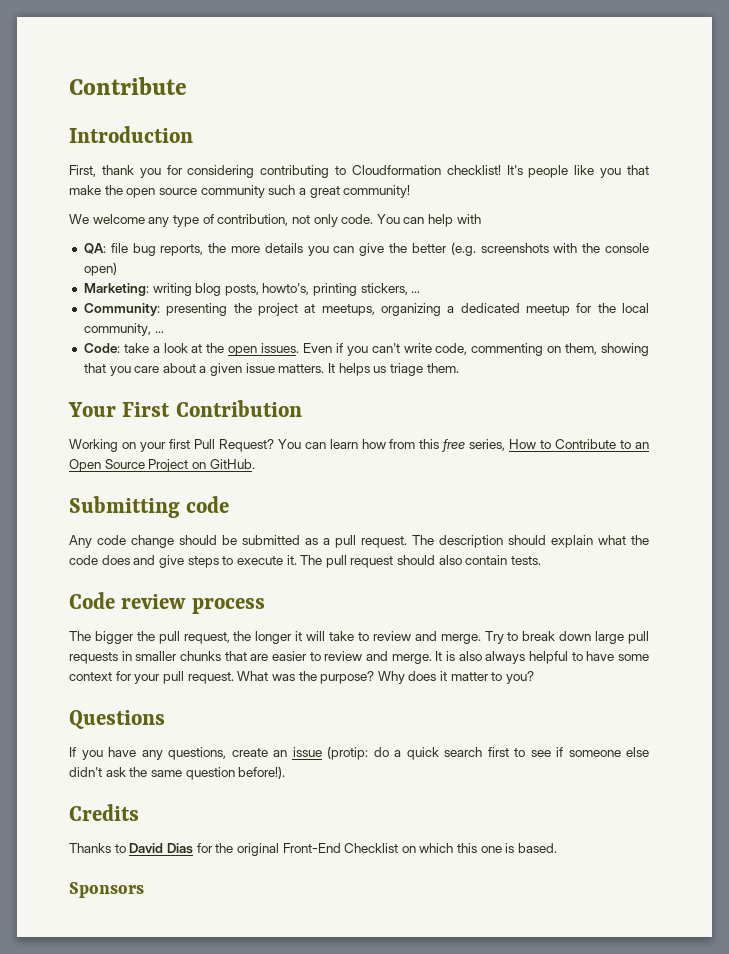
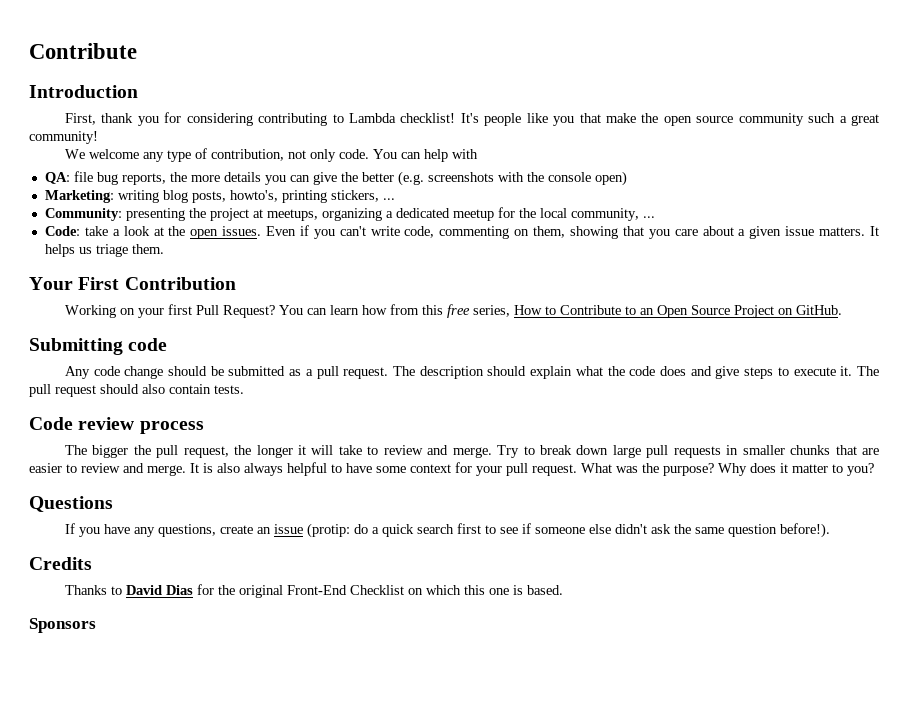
- First, thank you for considering contributing to Cloudformation checklist!
+ First, thank you for considering contributing to Lambda checklist!

